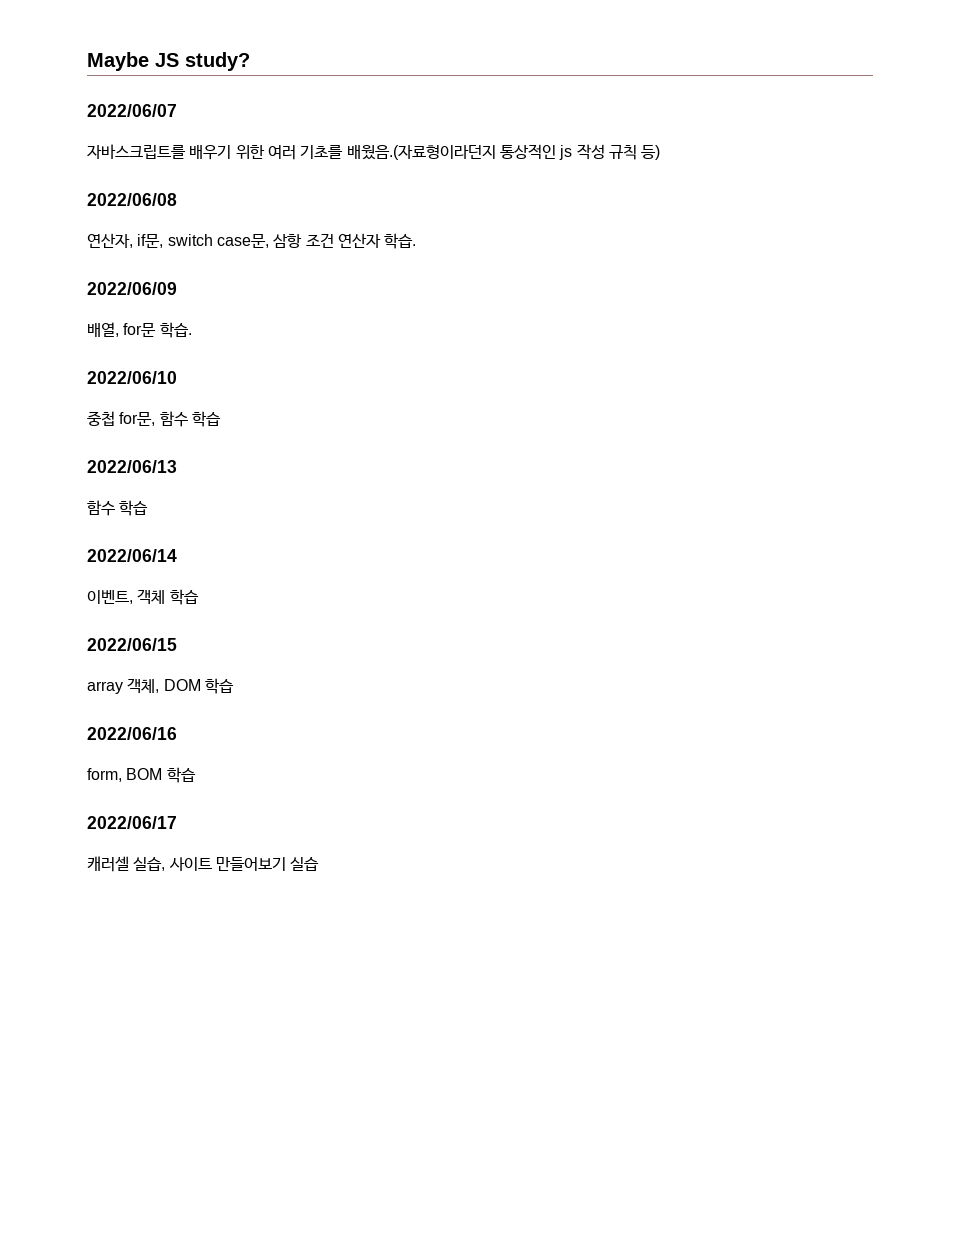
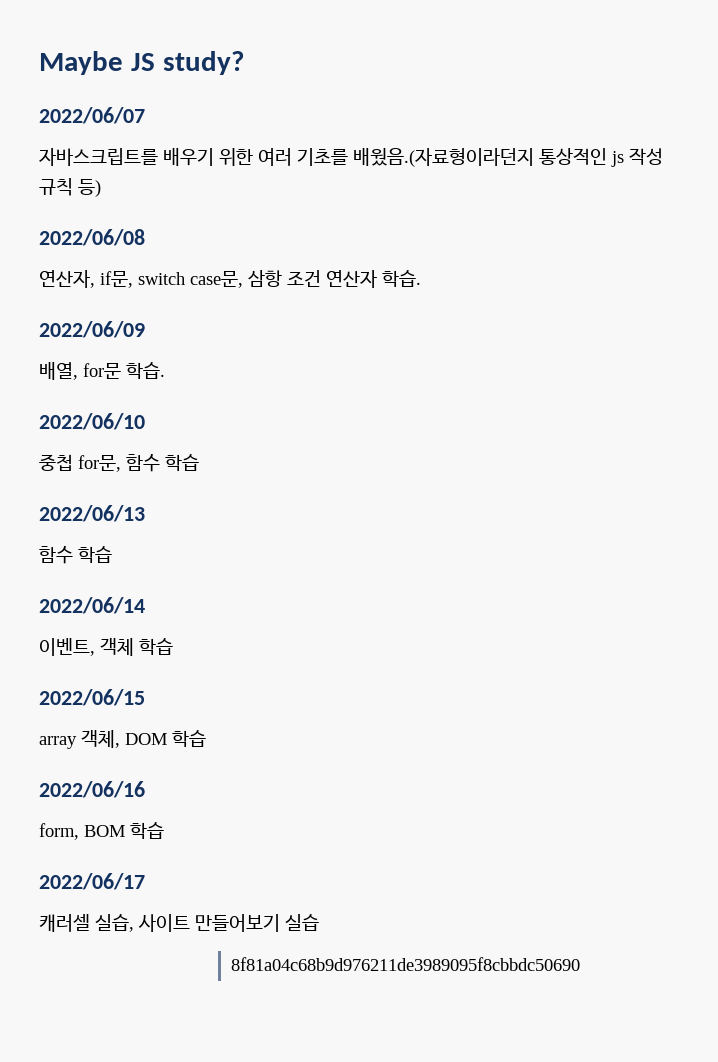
+ 8f81a04c68b9d976211de3989095f8cbbdc50690

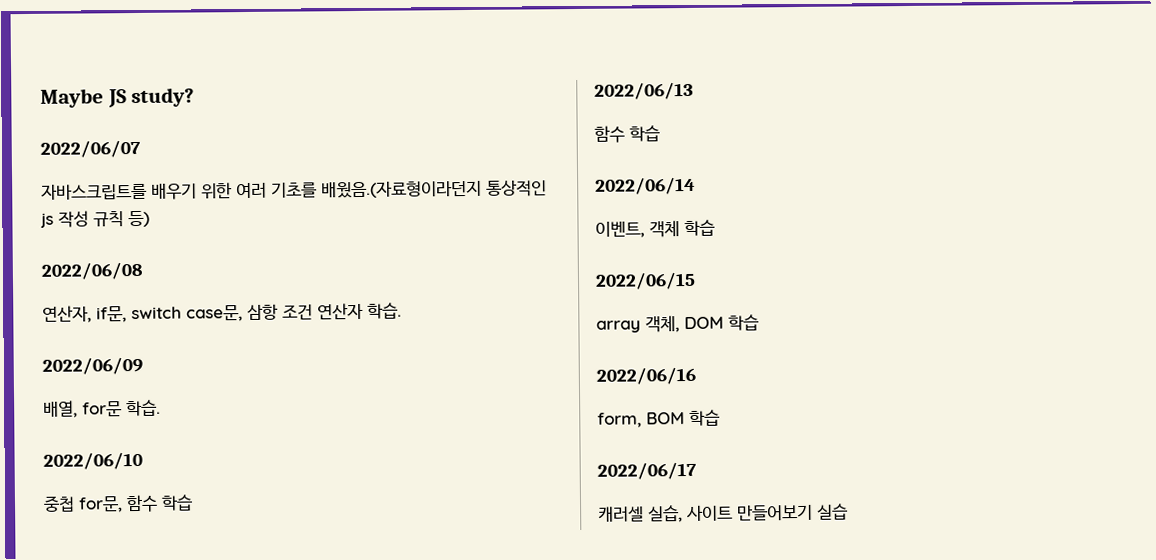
- 8f81a04c68b9d976211de3989095f8cbbdc50690

